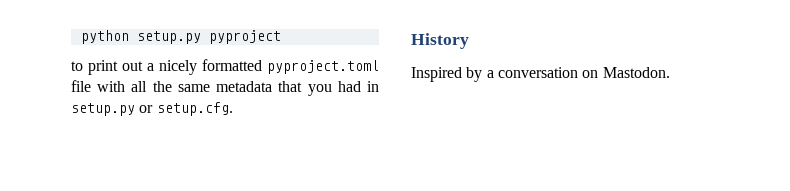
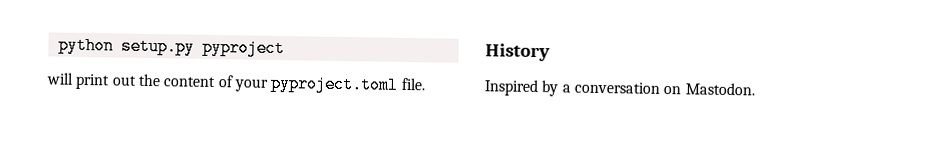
- to print out a nicely formatted pyproject.toml file with all the same metadata that you had in setup.py or setup.cfg.
+ will print out the content of your pyproject.toml file.

